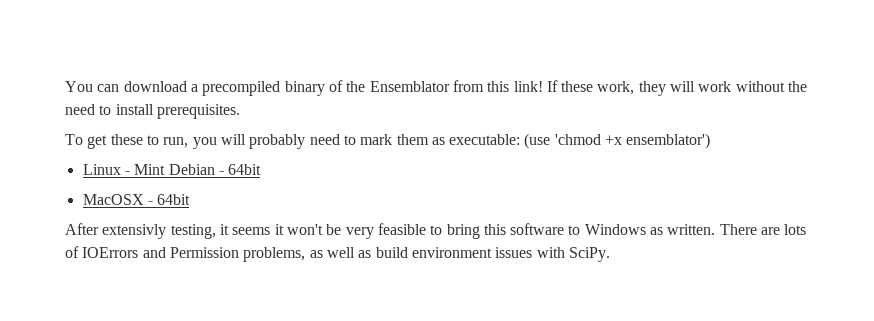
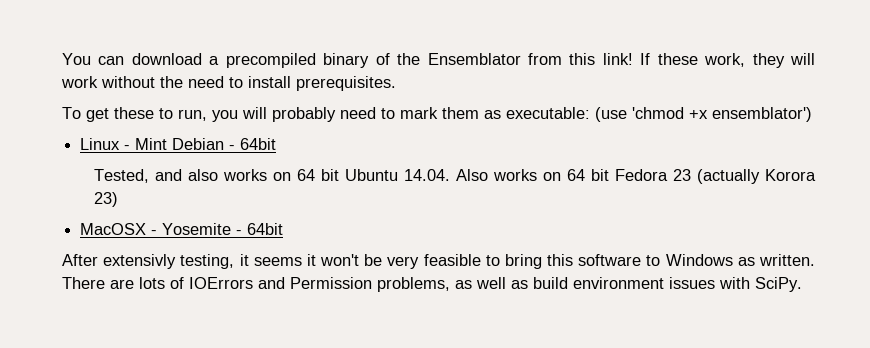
+ Tested, and also works on 64 bit Ubuntu 14.04. Also works on 64 bit Fedora 23 (actually Korora 23)
- MacOSX - 64bit
+ MacOSX - Yosemite - 64bit

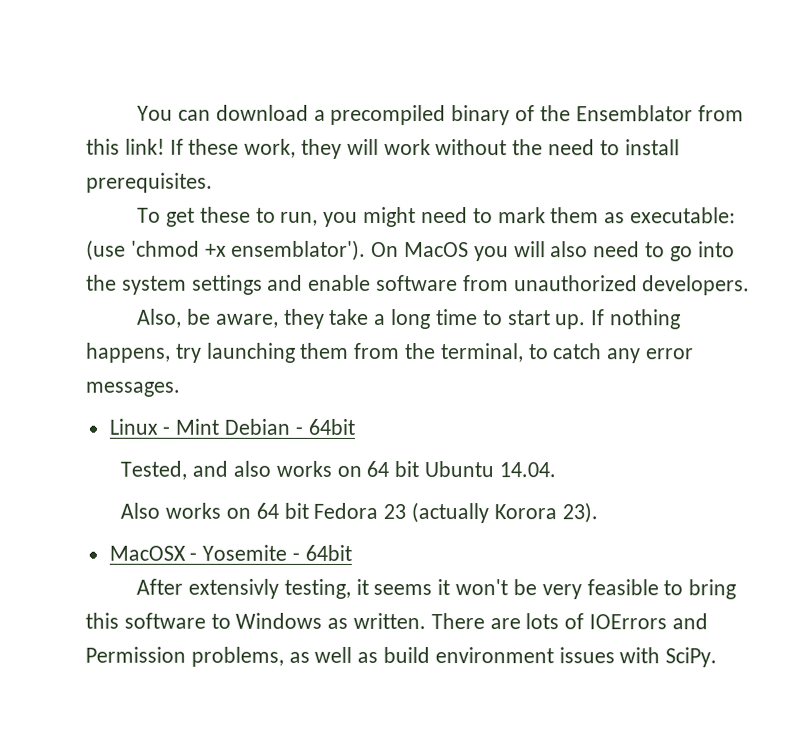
- To get these to run, you will probably need to mark them as executable: (use 'chmod +x ensemblator')
+ To get these to run, you might need to mark them as executable: (use 'chmod +x ensemblator'). On MacOS you will also need to go into the system settings and enable software from unauthorized developers.
+ Also, be aware, they take a long time to start up. If nothing happens, try launching them from the terminal, to catch any error messages.
- Tested, and also works on 64 bit Ubuntu 14.04. Also works on 64 bit Fedora 23 (actually Korora 23)
+ Tested, and also works on 64 bit Ubuntu 14.04.
+ Also works on 64 bit Fedora 23 (actually Korora 23).

